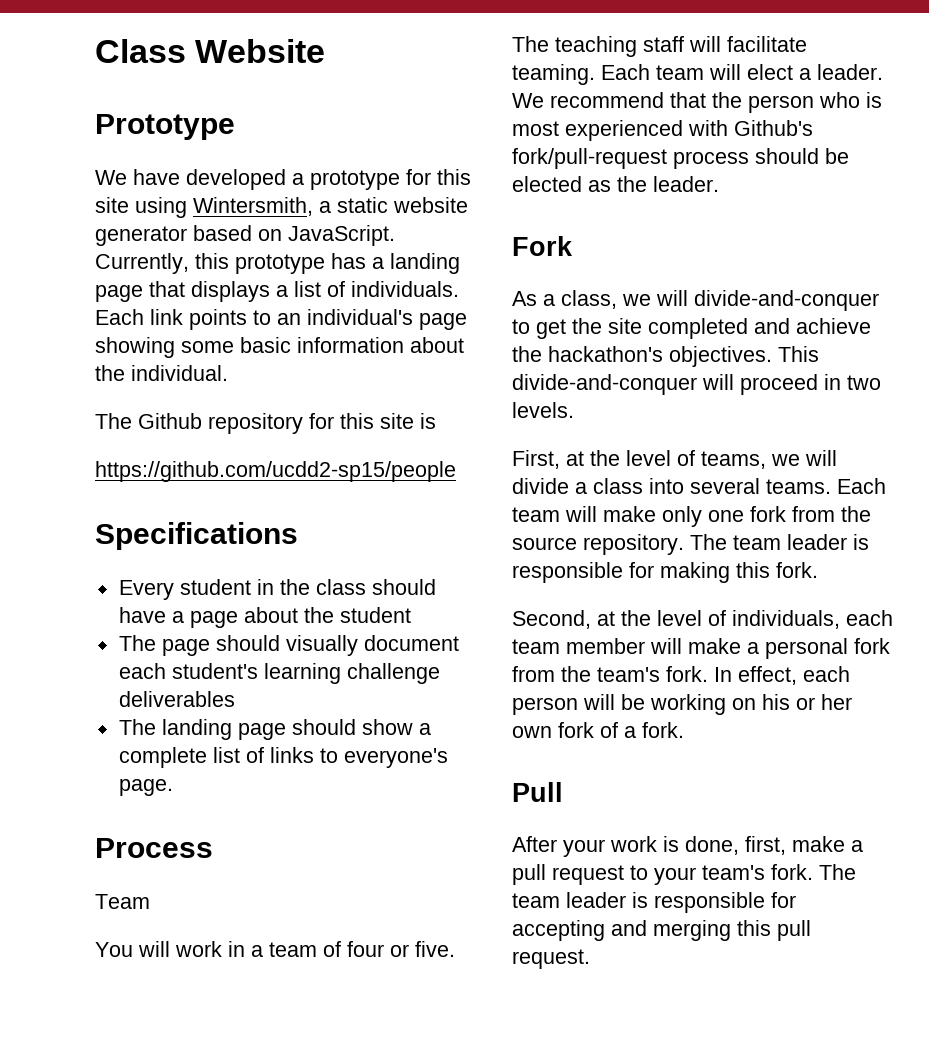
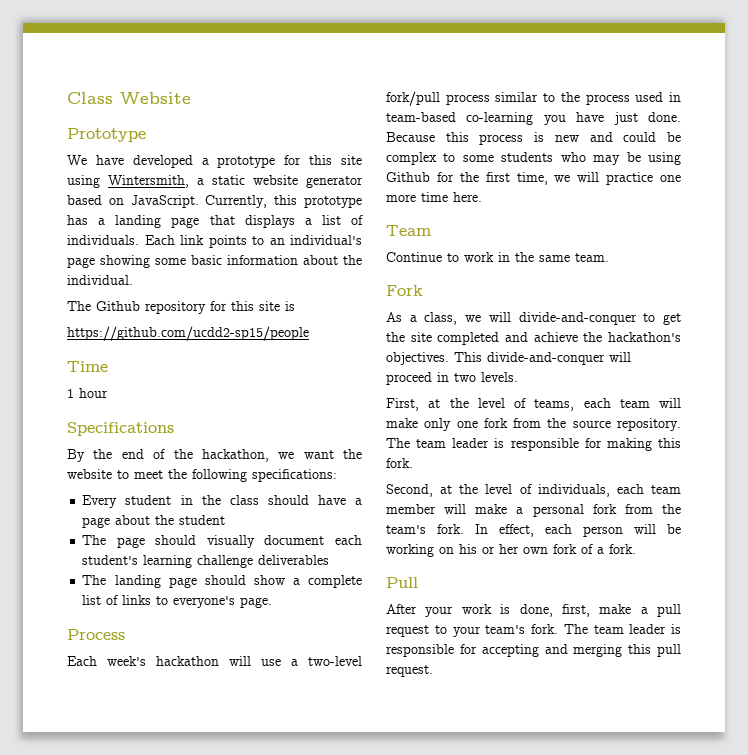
+ Time
+ 1 hour
  Specifications
+ By the end of the hackathon, we want the website to meet the following specifications:
+ Each week's hackathon will use a two-level fork/pull process similar to the process used in team-based co-learning you have just done. Because this process is new and could be complex to some students who may be using Github for the first time, we will practice one more time here.
  Team
- You will work in a team of four or five. The teaching staff will facilitate teaming. Each team will elect a leader. We recommend that the person who is most experienced with Github's fork/pull-request process should be elected as the leader.
+ Continue to work in the same team.
- First, at the level of teams, we will divide a class into several teams. Each team will make only one fork from the source repository.
+ First, at the level of teams, each team will make only one fork from the source repository.

